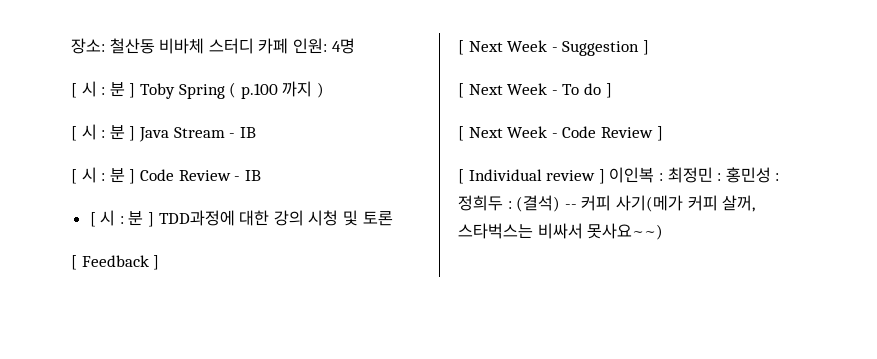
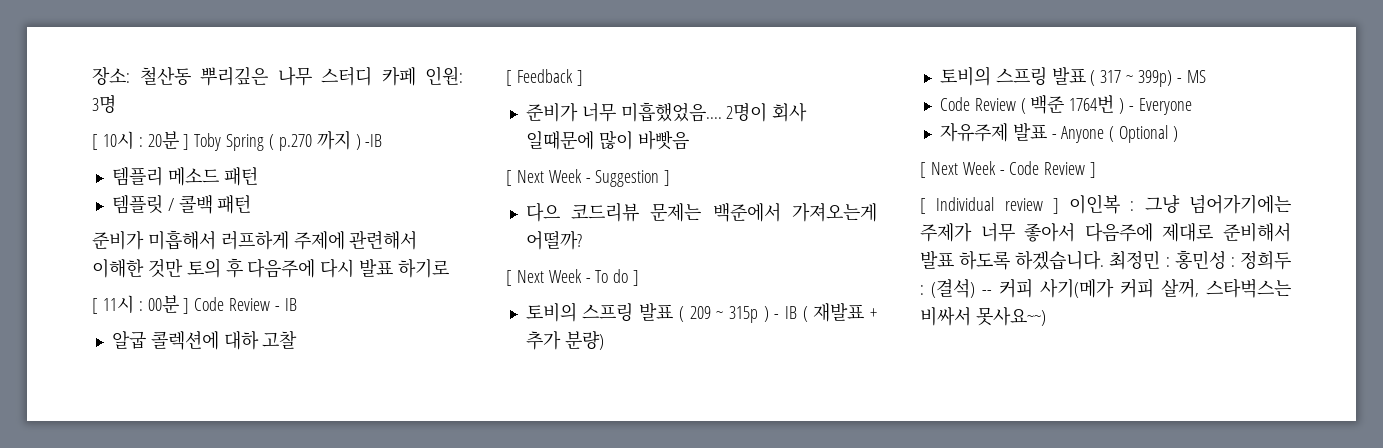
- 장소: 철산동 비바체 스터디 카페 인원: 4명
- [ 시 : 분 ] Toby Spring ( p.100 까지 )
- [ 시 : 분 ] Java Stream - IB
- [ 시 : 분 ] Code Review - IB
+ 장소: 철산동 뿌리깊은 나무 스터디 카페 인원: 3명
+ [ 10시 : 20분 ] Toby Spring ( p.270 까지 ) -IB
+ 템플리 메소드 패턴
+ 템플릿 / 콜백 패턴
+ 준비가 미흡해서 러프하게 주제에 관련해서 이해한 것만 토의 후 다음주에 다시 발표 하기로
+ [ 11시 : 00분 ] Code Review - IB
- [ 시 : 분 ] TDD과정에 대한 강의 시청 및 토론
+ 알굽 콜렉션에 대하 고찰
  [ Feedback ]
+ 준비가 너무 미흡했었음.... 2명이 회사 일때문에 많이 바빳음
+ 다으 코드리뷰 문제는 백준에서 가져오는게 어떨까?
+ 토비의 스프링 발표 ( 209 ~ 315p ) - IB ( 재발표 + 추가 분량)
+ 토비의 스프링 발표 ( 317 ~ 399p) - MS
+ Code Review ( 백준 1764번 ) - Everyone
+ 자유주제 발표 - Anyone ( Optional )
- [ Individual review ] 이인복 : 최정민 : 홍민성 : 정희두 : (결석) -- 커피 사기(메가 커피 살꺼, 스타벅스는 비싸서 못사요~~)
+ [ Individual review ] 이인복 : 그냥 넘어가기에는 주제가 너무 좋아서 다음주에 제대로 준비해서 발표 하도록 하겠습니다. 최정민 : 홍민성 : 정희두 : (결석) -- 커피 사기(메가 커피 살꺼, 스타벅스는 비싸서 못사요~~)

